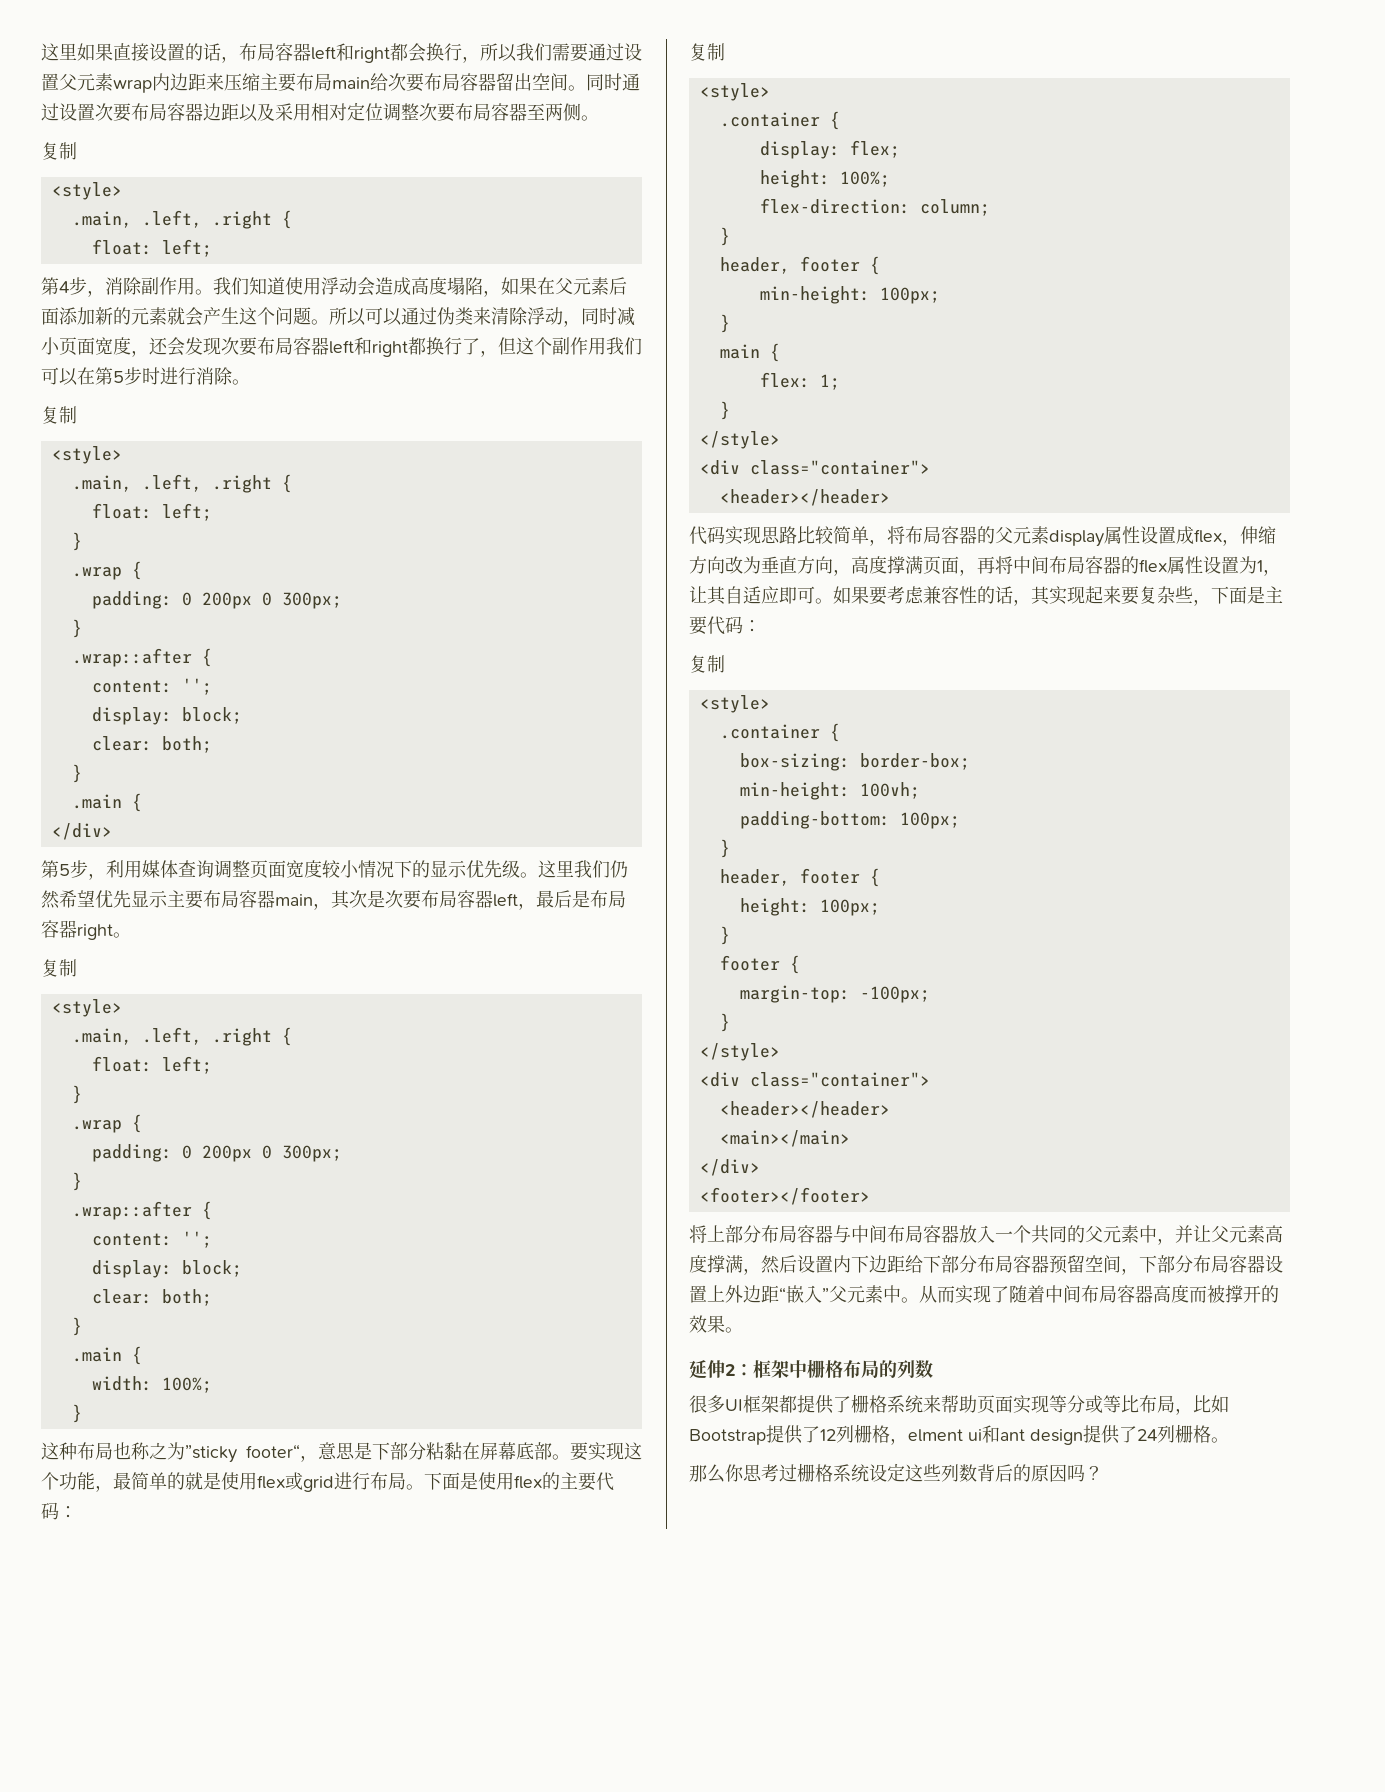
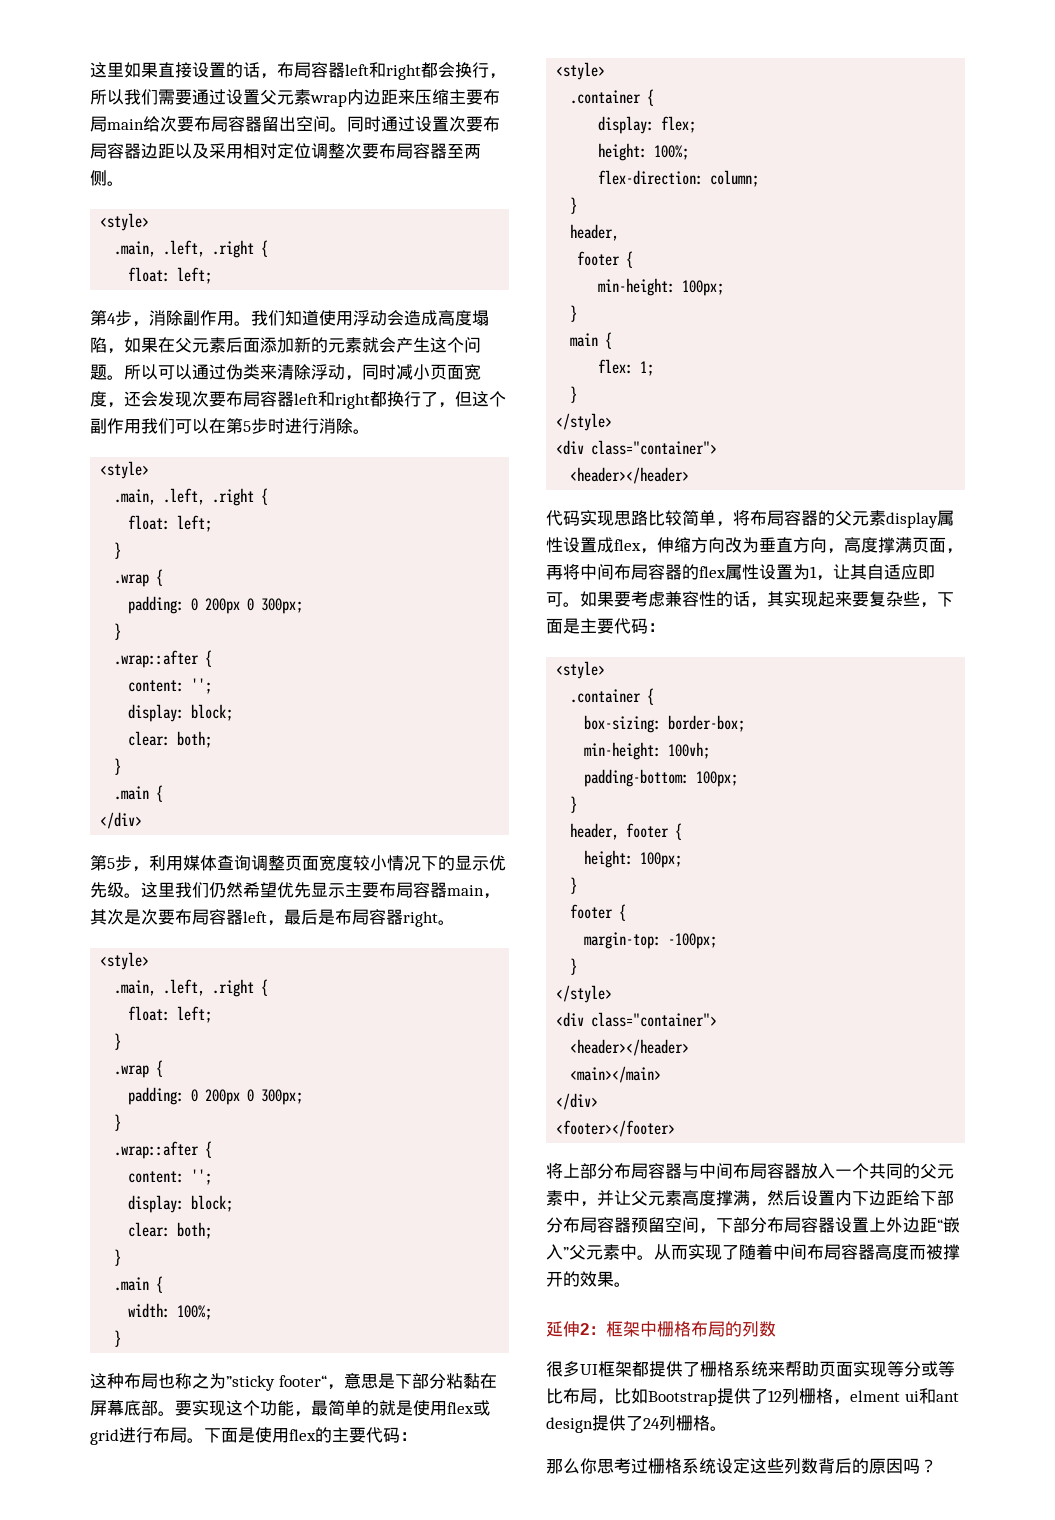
  同时通过设置次要布局容器边距以及采用相对定位调整次要布局容器至两侧。
- 复制
  所以可以通过伪类来清除浮动，同时减小页面宽度，还会发现次要布局容器left和right都换行了，但这个副作用我们可以在第5步时进行消除。
- 复制
  这里我们仍然希望优先显示主要布局容器main，其次是次要布局容器left，最后是布局容器right。
- 复制
  下面是使用flex的主要代码：
- 复制
  flex-direction: column;
  }
- header, footer {
+ header,
+ footer {
  如果要考虑兼容性的话，其实现起来要复杂些，下面是主要代码：
- 复制

